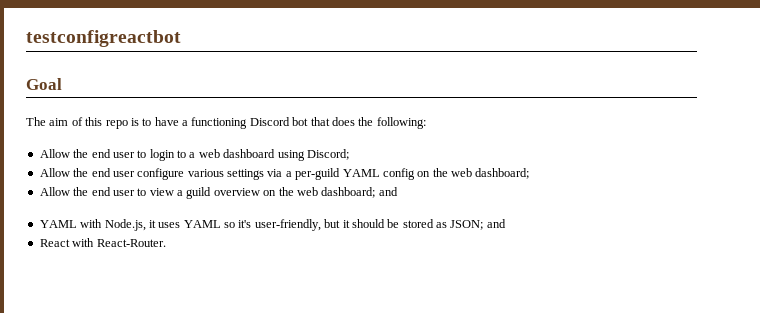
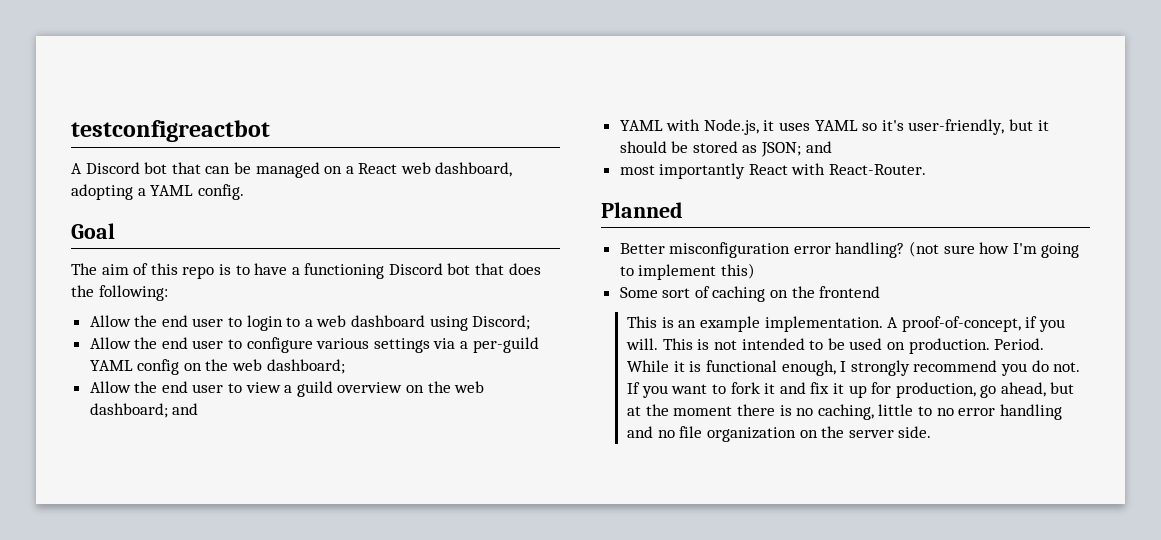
+ A Discord bot that can be managed on a React web dashboard, adopting a YAML config.
- Allow the end user configure various settings via a per-guild YAML config on the web dashboard;
+ Allow the end user to configure various settings via a per-guild YAML config on the web dashboard;
- React with React-Router.
+ most importantly React with React-Router.
+ Planned
+ Better misconfiguration error handling? (not sure how I'm going to implement this)
+ Some sort of caching on the frontend
+ This is an example implementation. A proof-of-concept, if you will. This is not intended to be used on production. Period. While it is functional enough, I strongly recommend you do not. If you want to fork it and fix it up for production, go ahead, but at the moment there is no caching, little to no error handling and no file organization on the server side.

